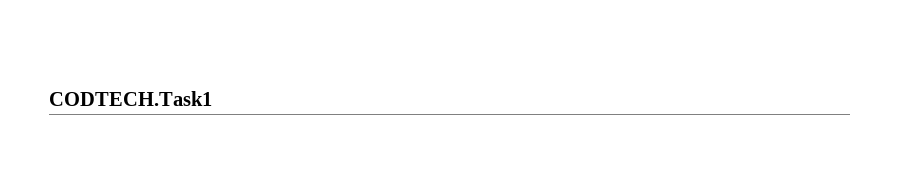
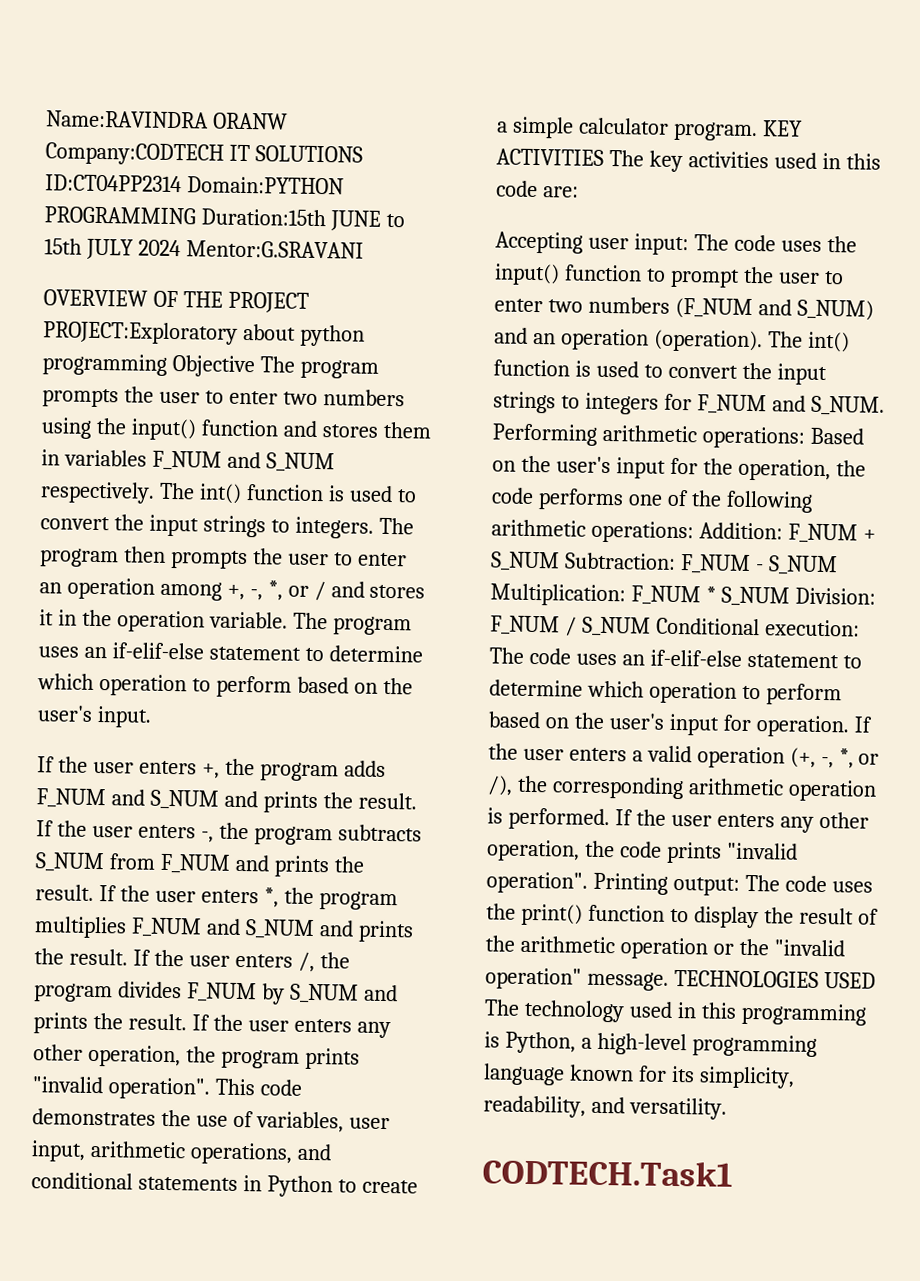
+ Name:RAVINDRA ORANW Company:CODTECH IT SOLUTIONS ID:CT04PP2314 Domain:PYTHON PROGRAMMING Duration:15th JUNE to 15th JULY 2024 Mentor:G.SRAVANI
+ OVERVIEW OF THE PROJECT PROJECT:Exploratory about python programming Objective The program prompts the user to enter two numbers using the input() function and stores them in variables F_NUM and S_NUM respectively. The int() function is used to convert the input strings to integers. The program then prompts the user to enter an operation among +, -, *, or / and stores it in the operation variable. The program uses an if-elif-else statement to determine which operation to perform based on the user's input.
+ If the user enters +, the program adds F_NUM and S_NUM and prints the result. If the user enters -, the program subtracts S_NUM from F_NUM and prints the result. If the user enters *, the program multiplies F_NUM and S_NUM and prints the result. If the user enters /, the program divides F_NUM by S_NUM and prints the result. If the user enters any other operation, the program prints "invalid operation". This code demonstrates the use of variables, user input, arithmetic operations, and conditional statements in Python to create a simple calculator program. KEY ACTIVITIES The key activities used in this code are:
+ Accepting user input: The code uses the input() function to prompt the user to enter two numbers (F_NUM and S_NUM) and an operation (operation). The int() function is used to convert the input strings to integers for F_NUM and S_NUM. Performing arithmetic operations: Based on the user's input for the operation, the code performs one of the following arithmetic operations: Addition: F_NUM + S_NUM Subtraction: F_NUM - S_NUM Multiplication: F_NUM * S_NUM Division: F_NUM / S_NUM Conditional execution: The code uses an if-elif-else statement to determine which operation to perform based on the user's input for operation. If the user enters a valid operation (+, -, *, or /), the corresponding arithmetic operation is performed. If the user enters any other operation, the code prints "invalid operation". Printing output: The code uses the print() function to display the result of the arithmetic operation or the "invalid operation" message. TECHNOLOGIES USED The technology used in this programming is Python, a high-level programming language known for its simplicity, readability, and versatility.

